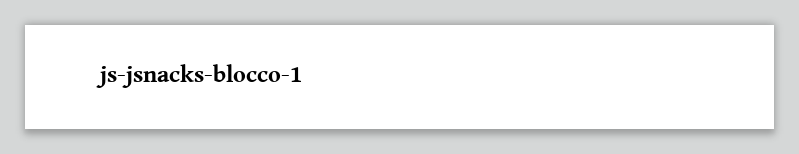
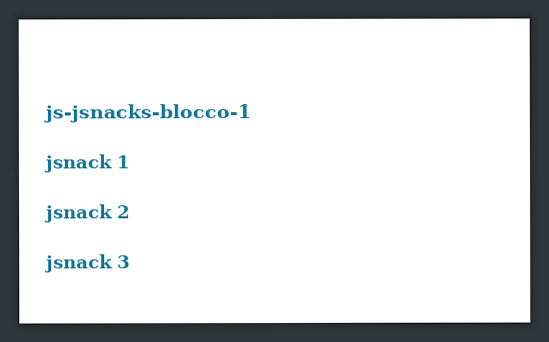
+ jsnack 1
+ jsnack 2
+ jsnack 3

